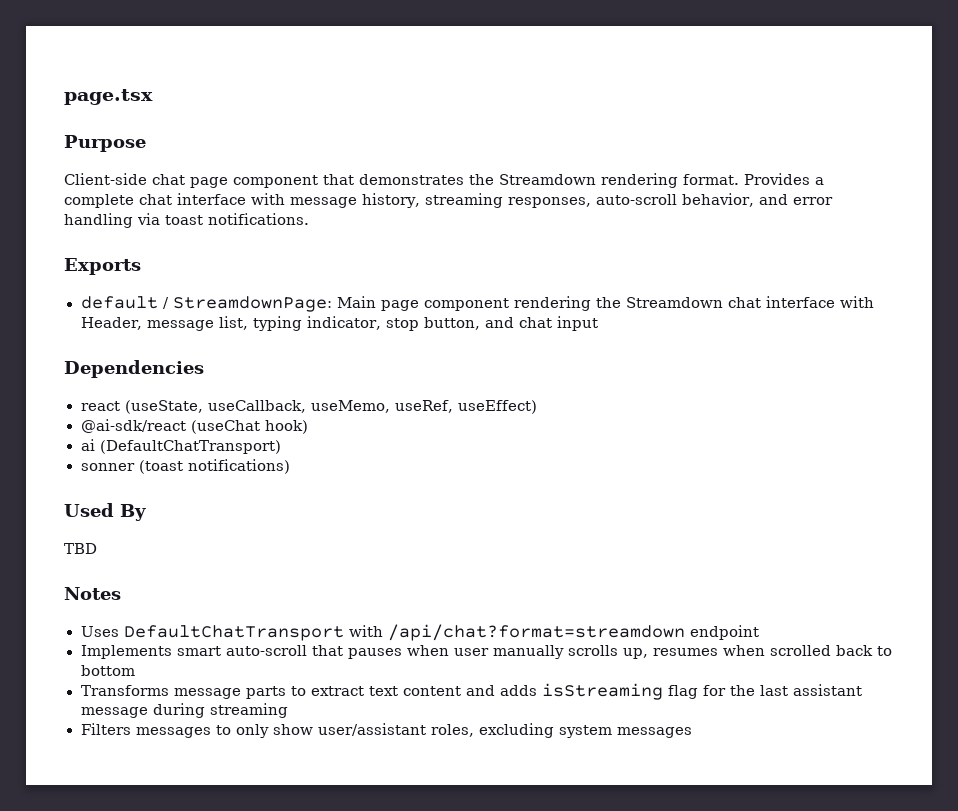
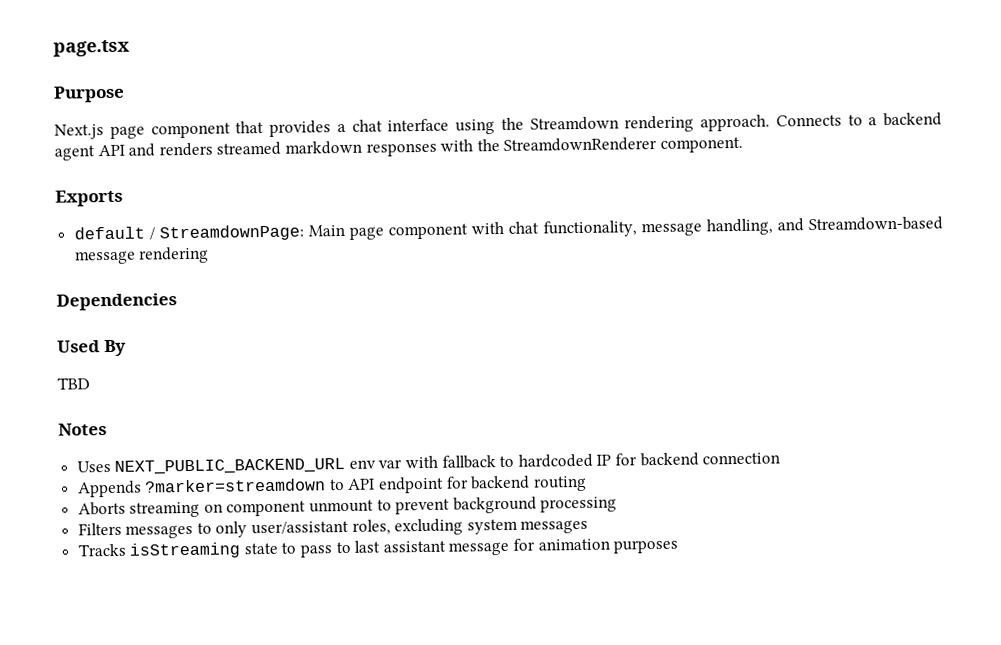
- Client-side chat page component that demonstrates the Streamdown rendering format. Provides a complete chat interface with message history, streaming responses, auto-scroll behavior, and error handling via toast notifications.
+ Next.js page component that provides a chat interface using the Streamdown rendering approach. Connects to a backend agent API and renders streamed markdown responses with the StreamdownRenderer component.
- default / StreamdownPage: Main page component rendering the Streamdown chat interface with Header, message list, typing indicator, stop button, and chat input
+ default / StreamdownPage: Main page component with chat functionality, message handling, and Streamdown-based message rendering
  Dependencies
- react (useState, useCallback, useMemo, useRef, useEffect)
- @ai-sdk/react (useChat hook)
- ai (DefaultChatTransport)
- sonner (toast notifications)
- Uses DefaultChatTransport with /api/chat?format=streamdown endpoint
- Implements smart auto-scroll that pauses when user manually scrolls up, resumes when scrolled back to bottom
- Transforms message parts to extract text content and adds isStreaming flag for the last assistant message during streaming
+ Uses NEXT_PUBLIC_BACKEND_URL env var with fallback to hardcoded IP for backend connection
+ Appends ?marker=streamdown to API endpoint for backend routing
+ Aborts streaming on component unmount to prevent background processing
- Filters messages to only show user/assistant roles, excluding system messages
+ Filters messages to only user/assistant roles, excluding system messages
+ Tracks isStreaming state to pass to last assistant message for animation purposes

